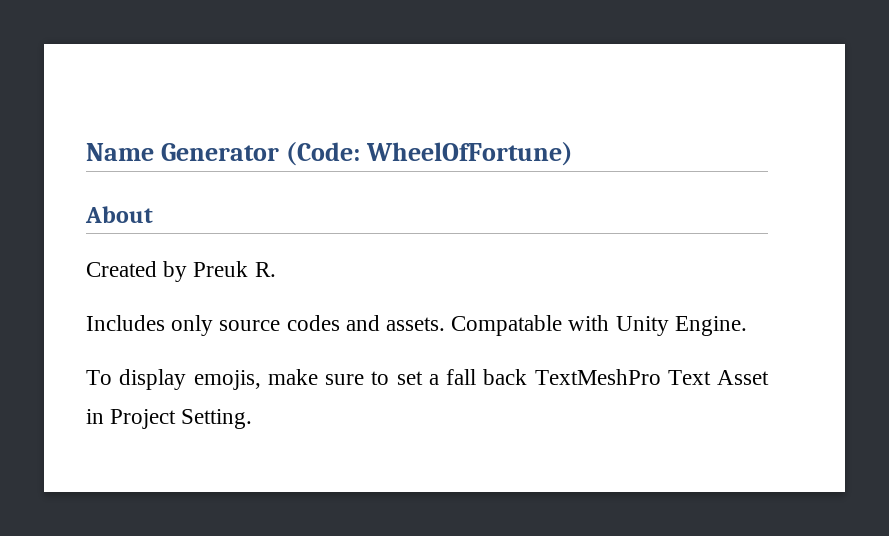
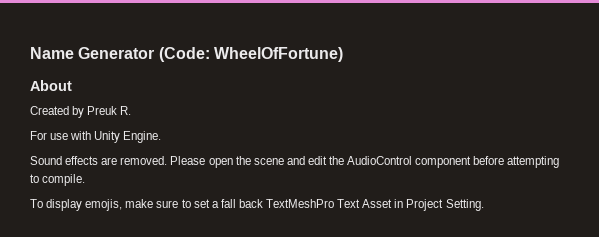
- Includes only source codes and assets. Compatable with Unity Engine.
+ For use with Unity Engine.
+ Sound effects are removed. Please open the scene and edit the AudioControl component before attempting to compile.

